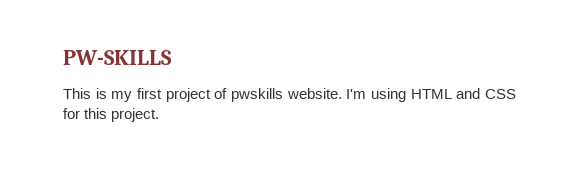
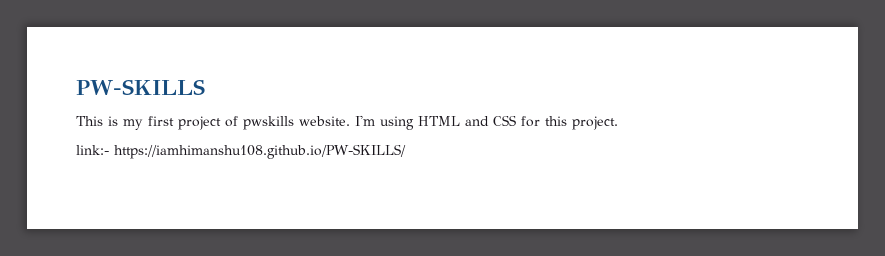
+ link:- https://iamhimanshu108.github.io/PW-SKILLS/

